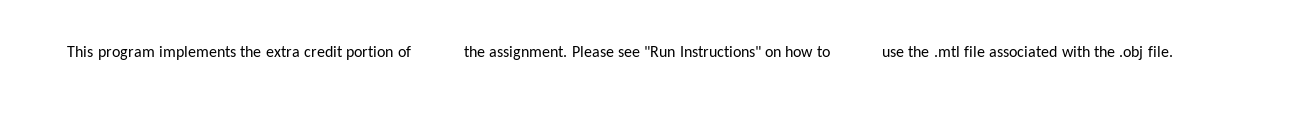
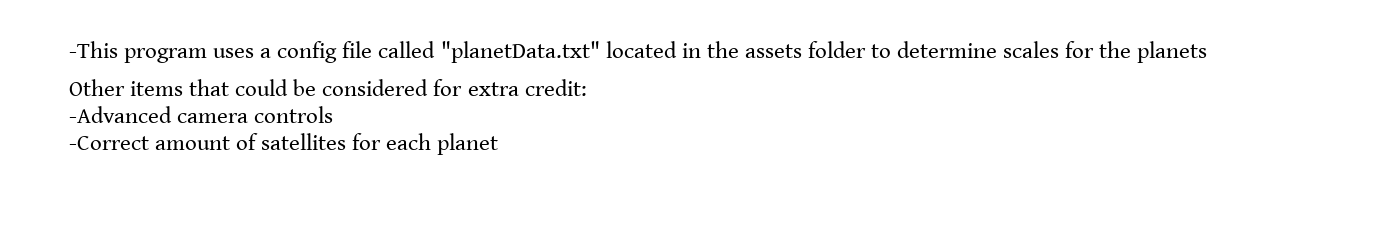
- This program implements the extra credit portion of the assignment. Please see "Run Instructions" on how to use the .mtl file associated with the .obj file.
+ -This program uses a config file called "planetData.txt" located in the assets folder to determine scales for the planets
+ Other items that could be considered for extra credit:
+ -Advanced camera controls
+ -Correct amount of satellites for each planet

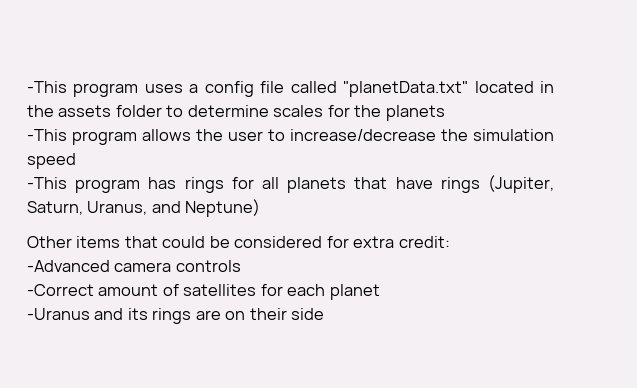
+ -This program allows the user to increase/decrease the simulation speed
+ -This program has rings for all planets that have rings (Jupiter, Saturn, Uranus, and Neptune)
+ -Uranus and its rings are on their side

